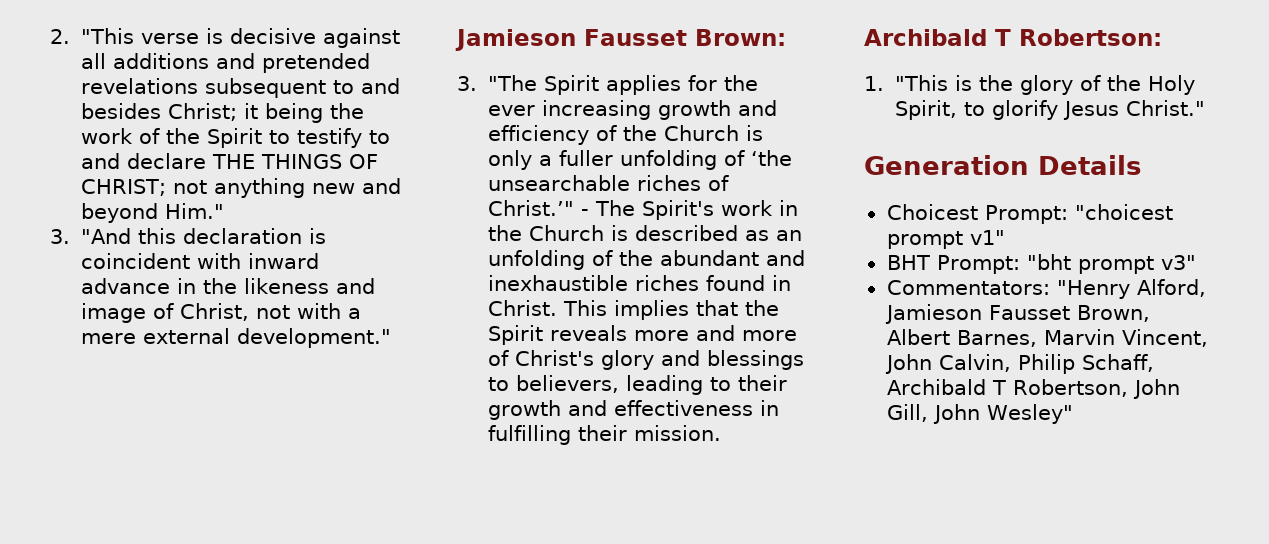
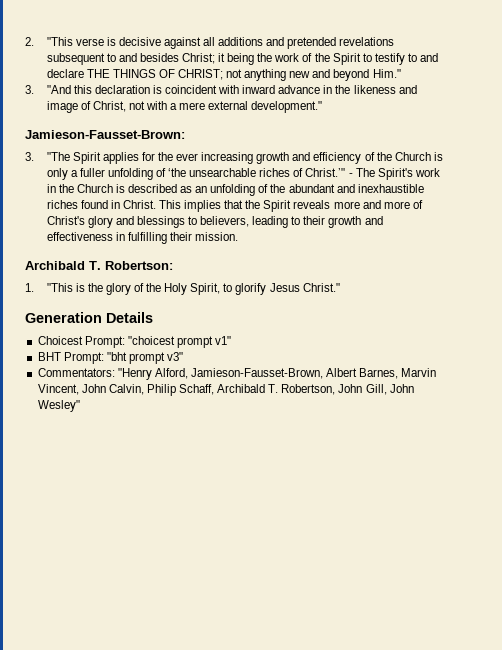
- Jamieson Fausset Brown:
+ Jamieson-Fausset-Brown:
- Archibald T Robertson:
+ Archibald T. Robertson:
- Commentators: "Henry Alford, Jamieson Fausset Brown, Albert Barnes, Marvin Vincent, John Calvin, Philip Schaff, Archibald T Robertson, John Gill, John Wesley"
+ Commentators: "Henry Alford, Jamieson-Fausset-Brown, Albert Barnes, Marvin Vincent, John Calvin, Philip Schaff, Archibald T. Robertson, John Gill, John Wesley"

